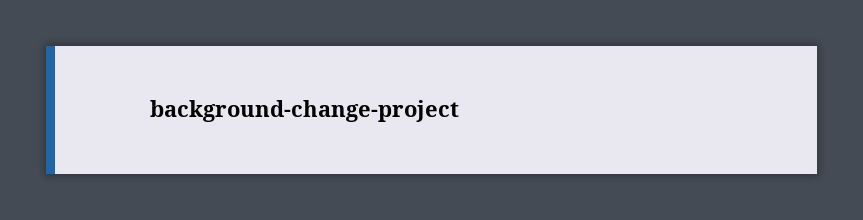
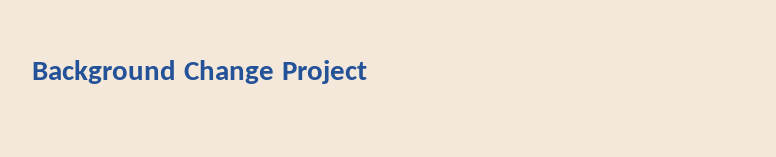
- background-change-project
+ Background Change Project

